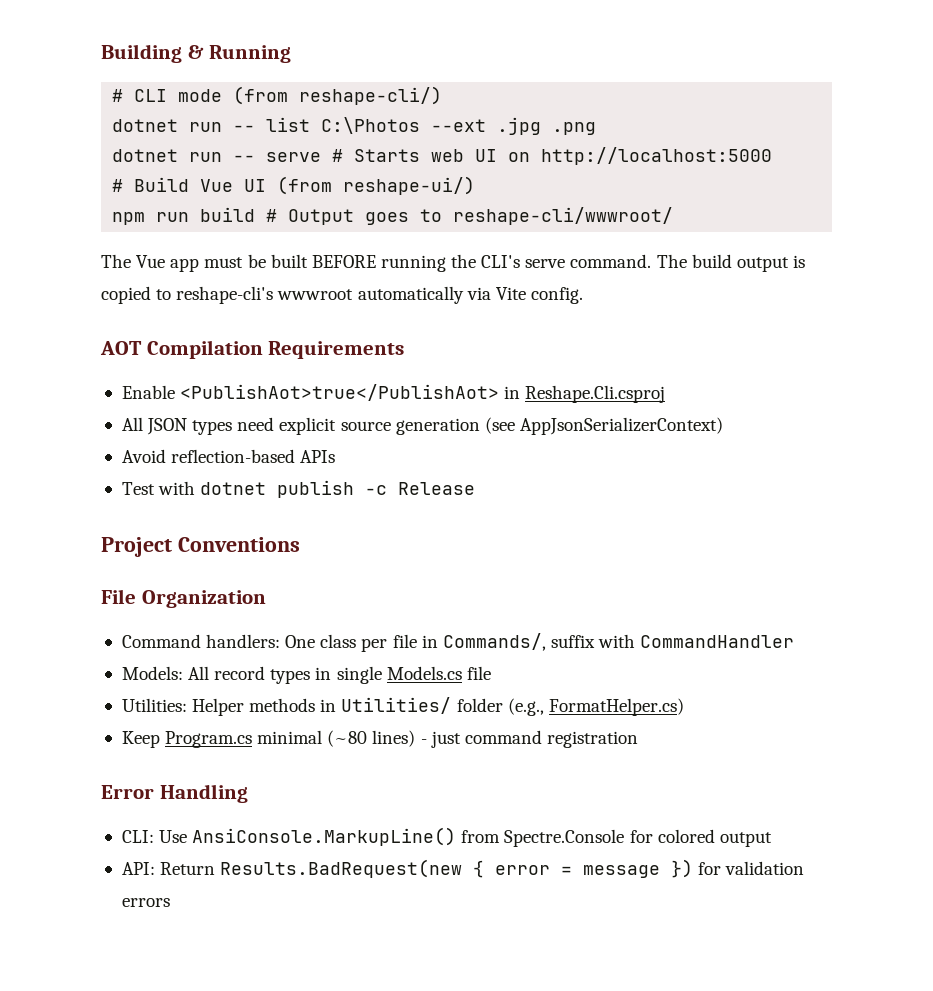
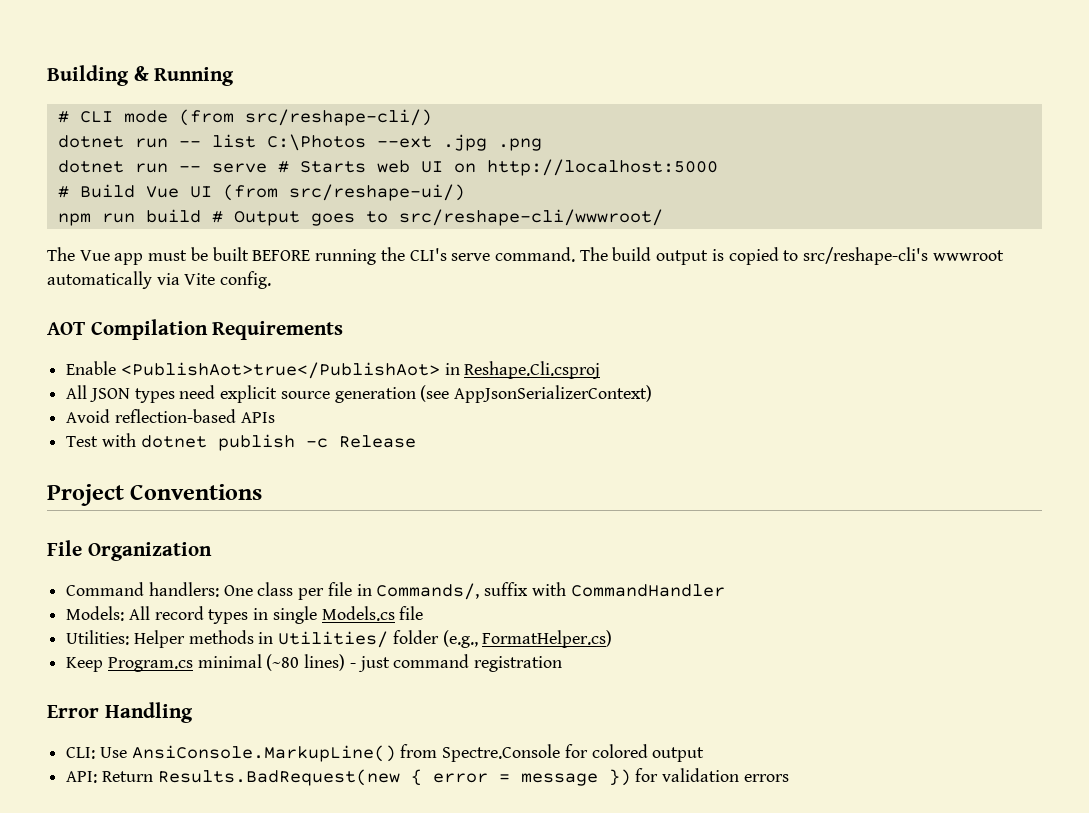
- # CLI mode (from reshape-cli/)
+ # CLI mode (from src/reshape-cli/)
- # Build Vue UI (from reshape-ui/)
+ # Build Vue UI (from src/reshape-ui/)
- npm run build # Output goes to reshape-cli/wwwroot/
+ npm run build # Output goes to src/reshape-cli/wwwroot/
- The build output is copied to reshape-cli's wwwroot automatically via Vite config.
+ The build output is copied to src/reshape-cli's wwwroot automatically via Vite config.

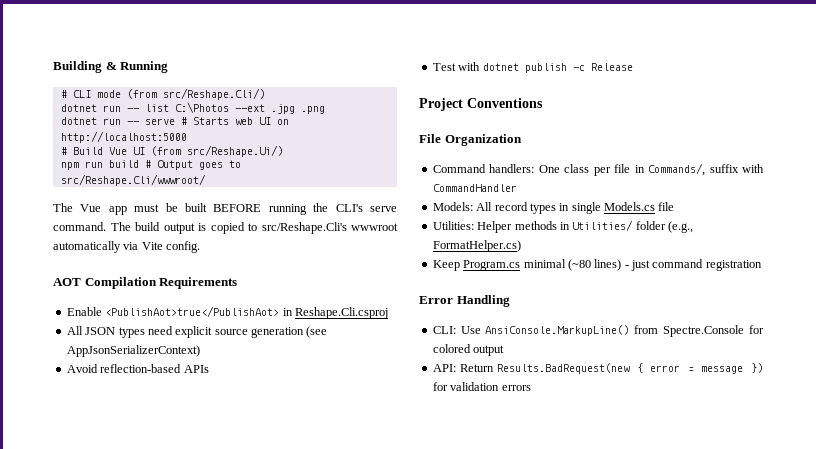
- # CLI mode (from src/reshape-cli/)
+ # CLI mode (from src/Reshape.Cli/)
- # Build Vue UI (from src/reshape-ui/)
+ # Build Vue UI (from src/Reshape.Ui/)
- npm run build # Output goes to src/reshape-cli/wwwroot/
+ npm run build # Output goes to src/Reshape.Cli/wwwroot/
- The build output is copied to src/reshape-cli's wwwroot automatically via Vite config.
+ The build output is copied to src/Reshape.Cli's wwwroot automatically via Vite config.

